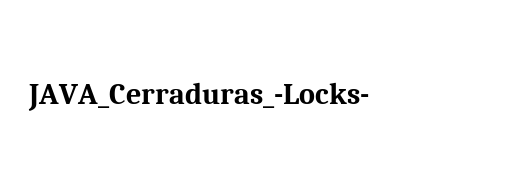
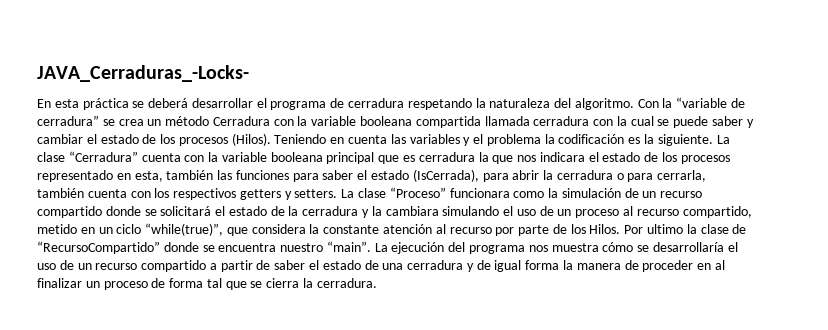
+ En esta práctica se deberá desarrollar el programa de cerradura respetando la naturaleza del algoritmo. Con la “variable de cerradura” se crea un método Cerradura con la variable booleana compartida llamada cerradura con la cual se puede saber y cambiar el estado de los procesos (Hilos). Teniendo en cuenta las variables y el problema la codificación es la siguiente. La clase “Cerradura” cuenta con la variable booleana principal que es cerradura la que nos indicara el estado de los procesos representado en esta, también las funciones para saber el estado (IsCerrada), para abrir la cerradura o para cerrarla, también cuenta con los respectivos getters y setters. La clase “Proceso” funcionara como la simulación de un recurso compartido donde se solicitará el estado de la cerradura y la cambiara simulando el uso de un proceso al recurso compartido, metido en un ciclo “while(true)”, que considera la constante atención al recurso por parte de los Hilos. Por ultimo la clase de “RecursoCompartido” donde se encuentra nuestro “main”. La ejecución del programa nos muestra cómo se desarrollaría el uso de un recurso compartido a partir de saber el estado de una cerradura y de igual forma la manera de proceder en al finalizar un proceso de forma tal que se cierra la cerradura.

